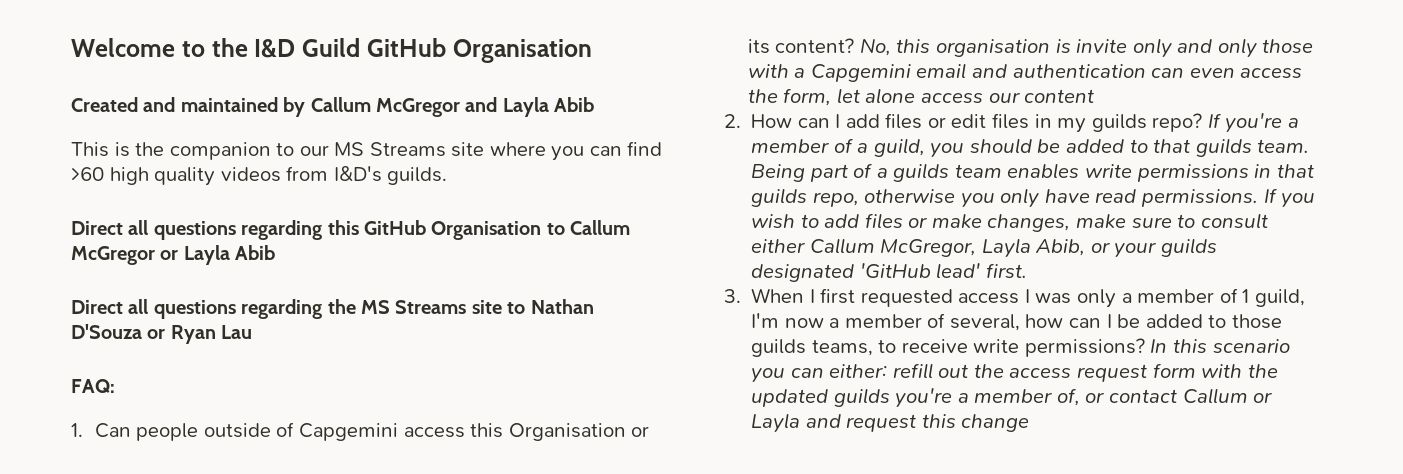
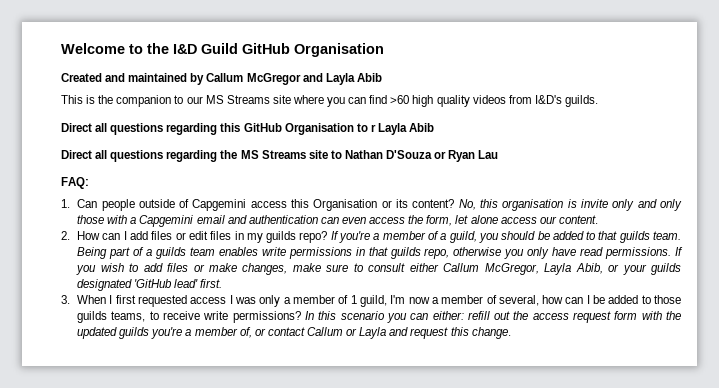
- Direct all questions regarding this GitHub Organisation to Callum McGregor or Layla Abib
+ Direct all questions regarding this GitHub Organisation to r Layla Abib
- No, this organisation is invite only and only those with a Capgemini email and authentication can even access the form, let alone access our content
+ No, this organisation is invite only and only those with a Capgemini email and authentication can even access the form, let alone access our content.
- In this scenario you can either: refill out the access request form with the updated guilds you're a member of, or contact Callum or Layla and request this change
+ In this scenario you can either: refill out the access request form with the updated guilds you're a member of, or contact Callum or Layla and request this change.

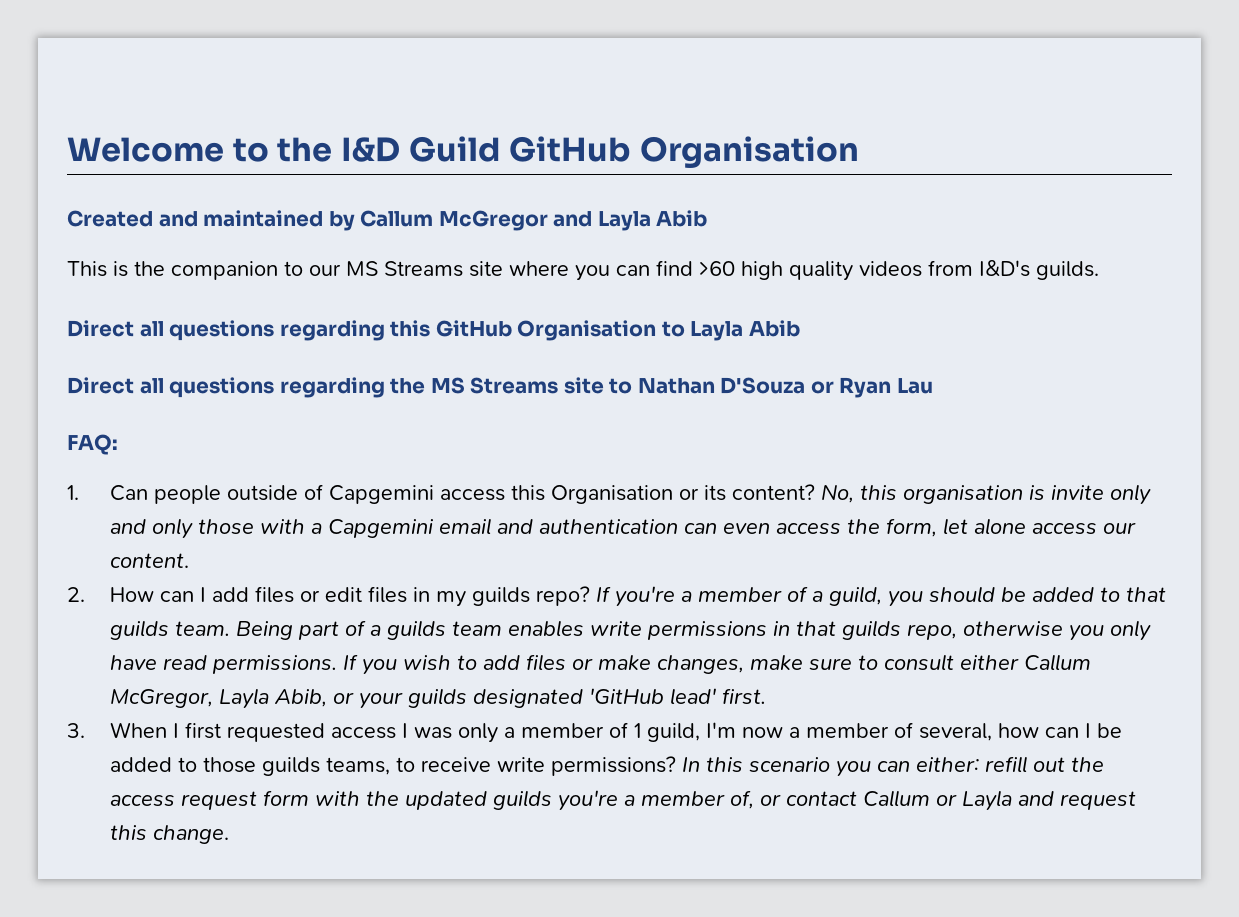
- Direct all questions regarding this GitHub Organisation to r Layla Abib
+ Direct all questions regarding this GitHub Organisation to Layla Abib

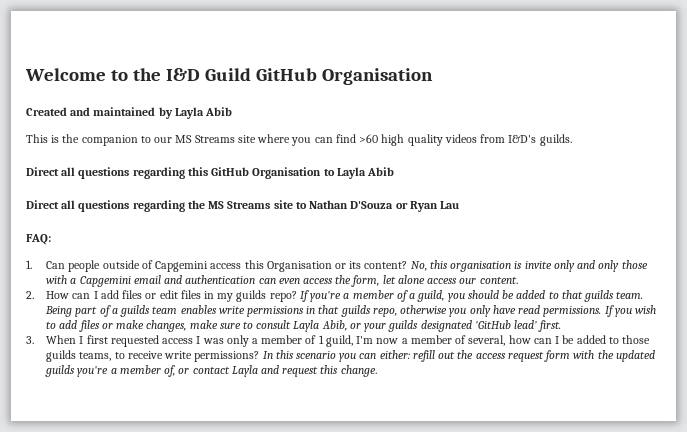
- Created and maintained by Callum McGregor and Layla Abib
+ Created and maintained by Layla Abib
- If you wish to add files or make changes, make sure to consult either Callum McGregor, Layla Abib, or your guilds designated 'GitHub lead' first.
+ If you wish to add files or make changes, make sure to consult Layla Abib, or your guilds designated 'GitHub lead' first.
- In this scenario you can either: refill out the access request form with the updated guilds you're a member of, or contact Callum or Layla and request this change.
+ In this scenario you can either: refill out the access request form with the updated guilds you're a member of, or contact Layla and request this change.

